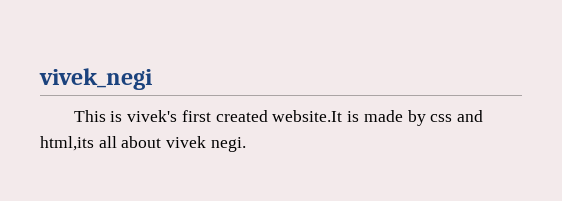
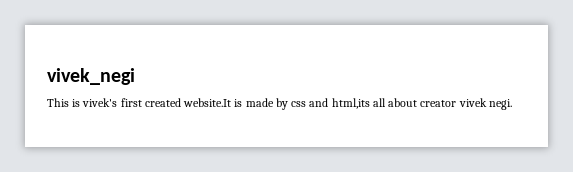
- This is vivek's first created website.It is made by css and html,its all about vivek negi.
+ This is vivek's first created website.It is made by css and html,its all about creator vivek negi.

